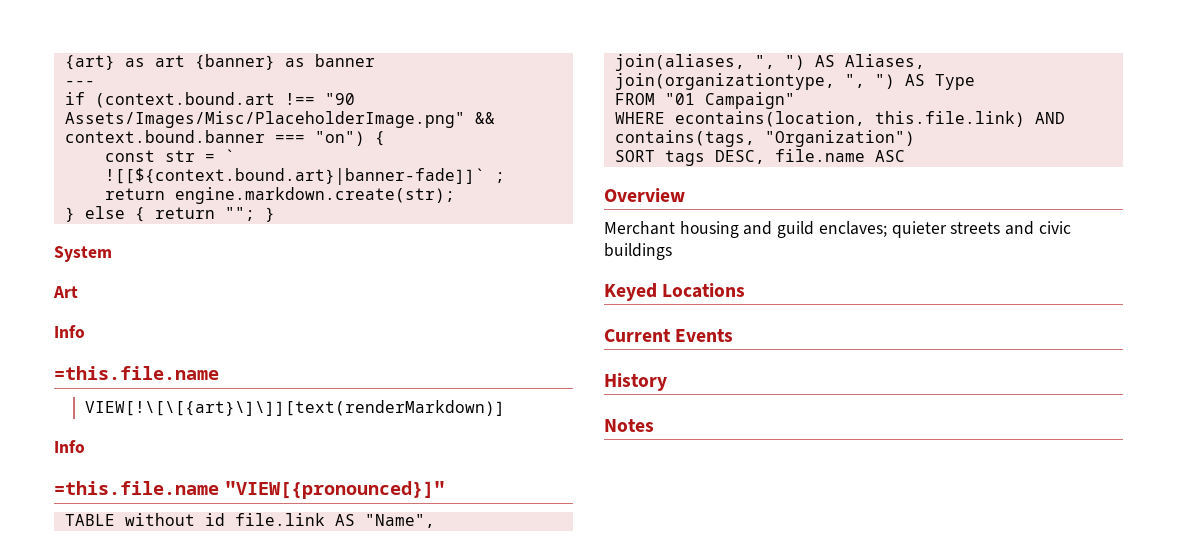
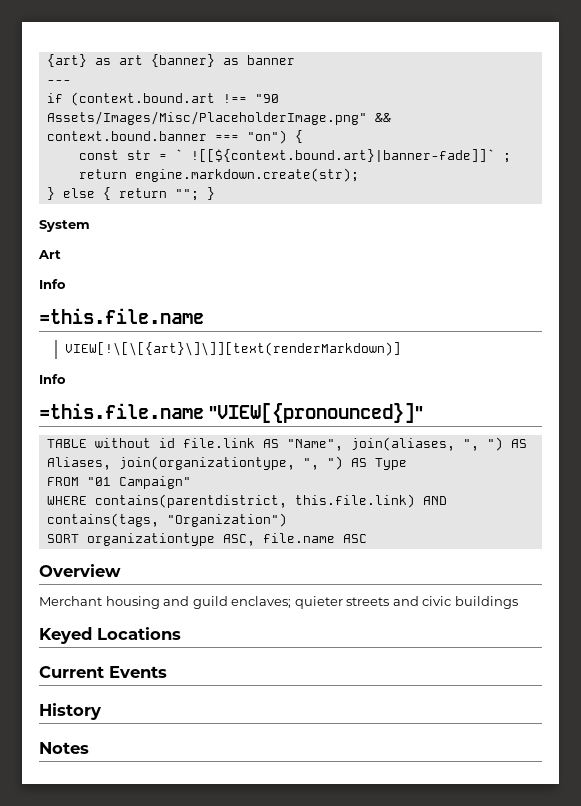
- WHERE econtains(location, this.file.link) AND contains(tags, "Organization")
+ WHERE contains(parentdistrict, this.file.link) AND contains(tags, "Organization")
- SORT tags DESC, file.name ASC
+ SORT organizationtype ASC, file.name ASC

